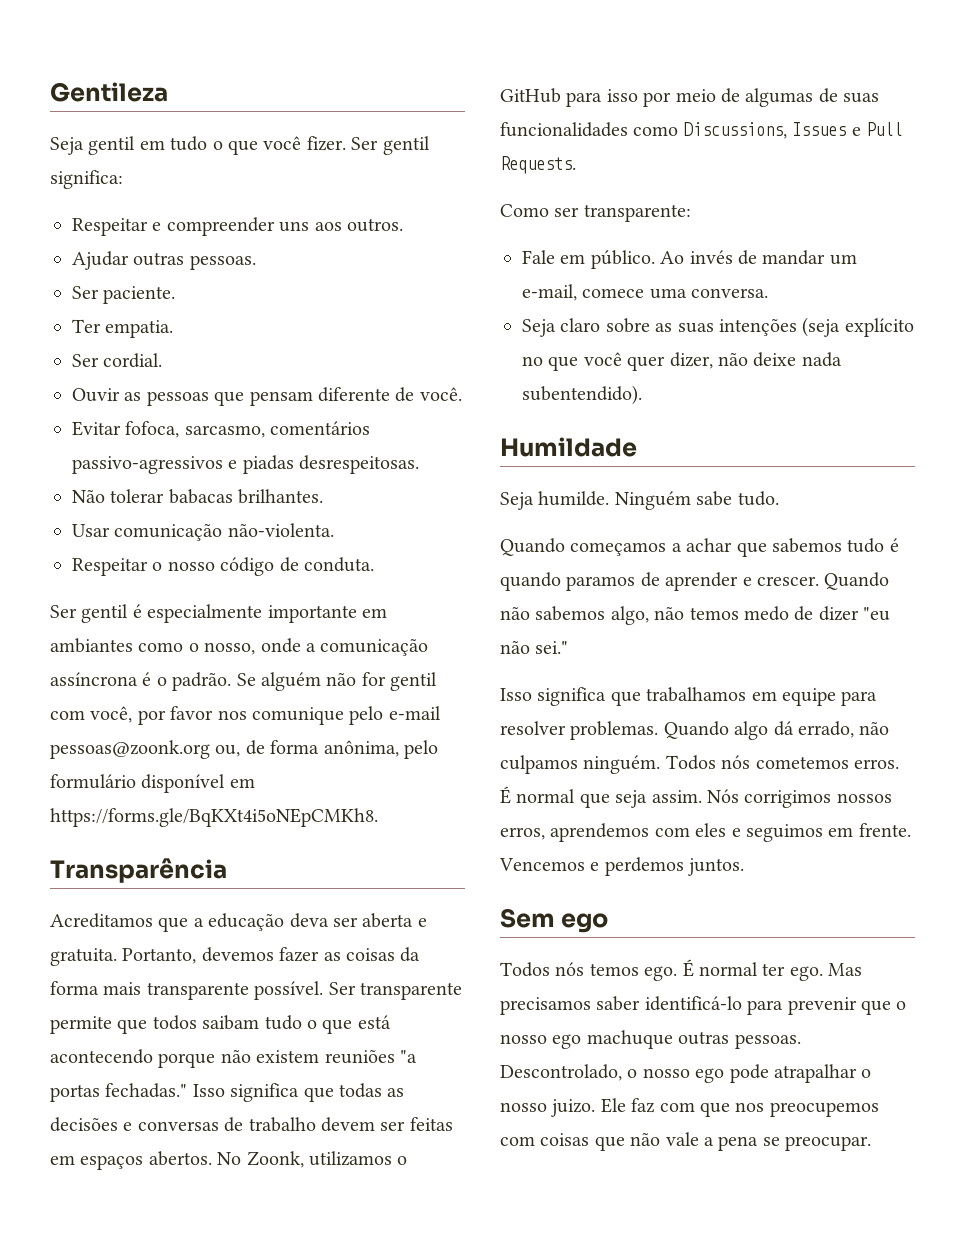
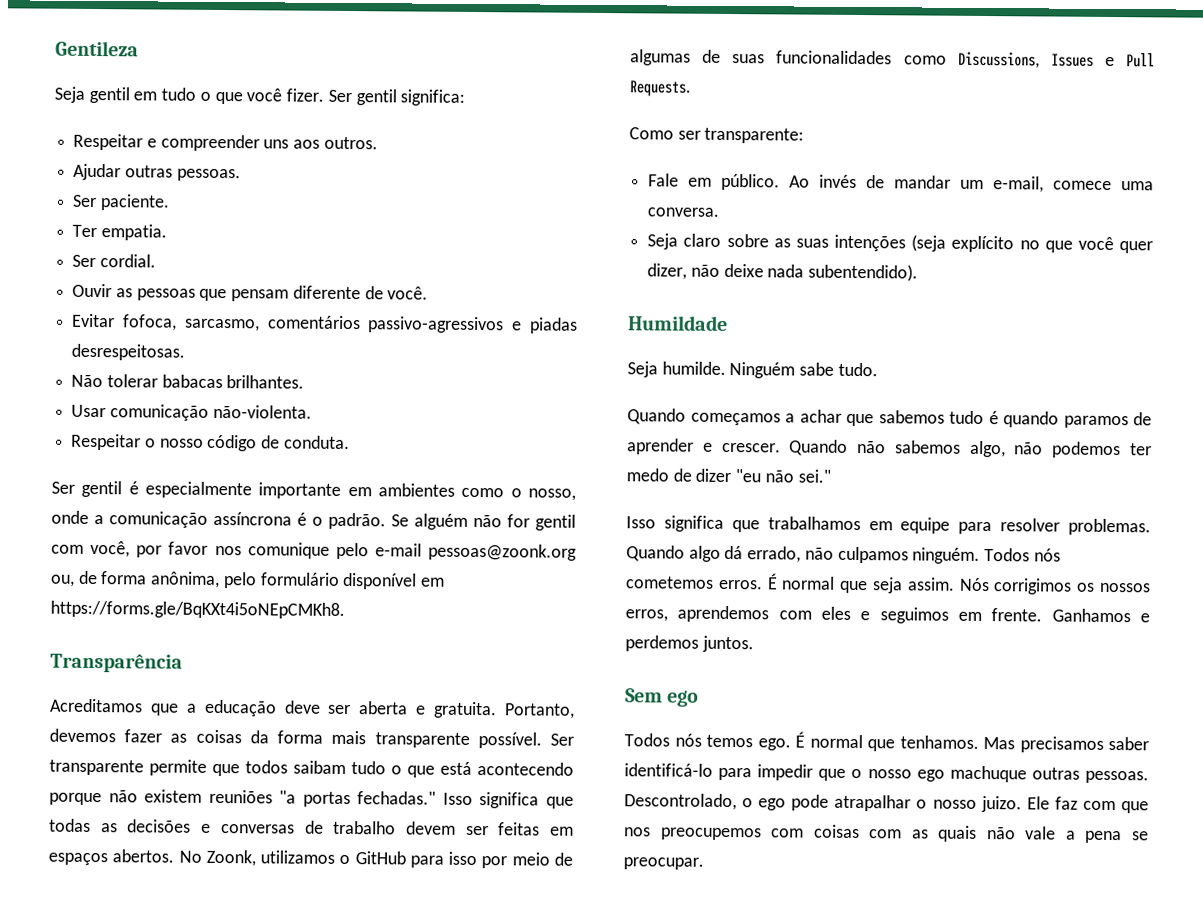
- Ser gentil é especialmente importante em ambiantes como o nosso, onde a comunicação assíncrona é o padrão.
+ Ser gentil é especialmente importante em ambientes como o nosso, onde a comunicação assíncrona é o padrão.
- Acreditamos que a educação deva ser aberta e gratuita.
+ Acreditamos que a educação deve ser aberta e gratuita.
- Quando não sabemos algo, não temos medo de dizer "eu não sei."
+ Quando não sabemos algo, não podemos ter medo de dizer "eu não sei."
- Nós corrigimos nossos erros, aprendemos com eles e seguimos em frente.
+ Nós corrigimos os nossos erros, aprendemos com eles e seguimos em frente.
- Vencemos e perdemos juntos.
+ Ganhamos e perdemos juntos.
- É normal ter ego.
+ É normal que tenhamos.
- Mas precisamos saber identificá-lo para prevenir que o nosso ego machuque outras pessoas.
+ Mas precisamos saber identificá-lo para impedir que o nosso ego machuque outras pessoas.
- Descontrolado, o nosso ego pode atrapalhar o nosso juizo.
+ Descontrolado, o ego pode atrapalhar o nosso juizo.
- Ele faz com que nos preocupemos com coisas que não vale a pena se preocupar.
+ Ele faz com que nos preocupemos com coisas com as quais não vale a pena se preocupar.

